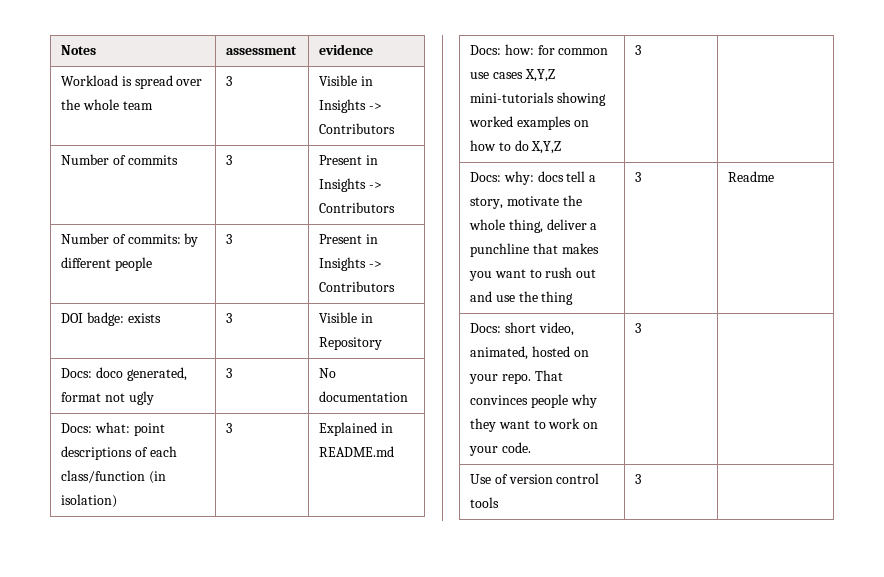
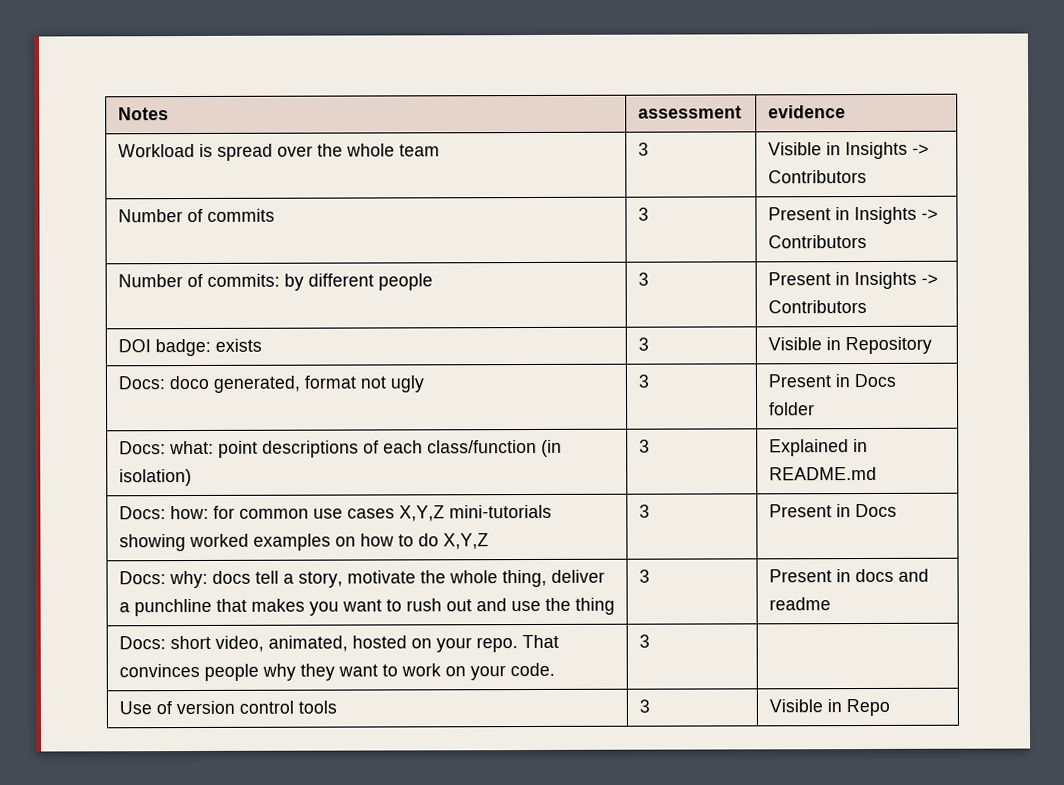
- Docs: doco generated, format not ugly | 3 | No documentation
+ Docs: doco generated, format not ugly | 3 | Present in Docs folder
- Docs: how: for common use cases X,Y,Z mini-tutorials showing worked examples on how to do X,Y,Z | 3 |
+ Docs: how: for common use cases X,Y,Z mini-tutorials showing worked examples on how to do X,Y,Z | 3 | Present in Docs
- Docs: why: docs tell a story, motivate the whole thing, deliver a punchline that makes you want to rush out and use the thing | 3 | Readme
+ Docs: why: docs tell a story, motivate the whole thing, deliver a punchline that makes you want to rush out and use the thing | 3 | Present in docs and readme
- Use of version control tools | 3 |
+ Use of version control tools | 3 | Visible in Repo

